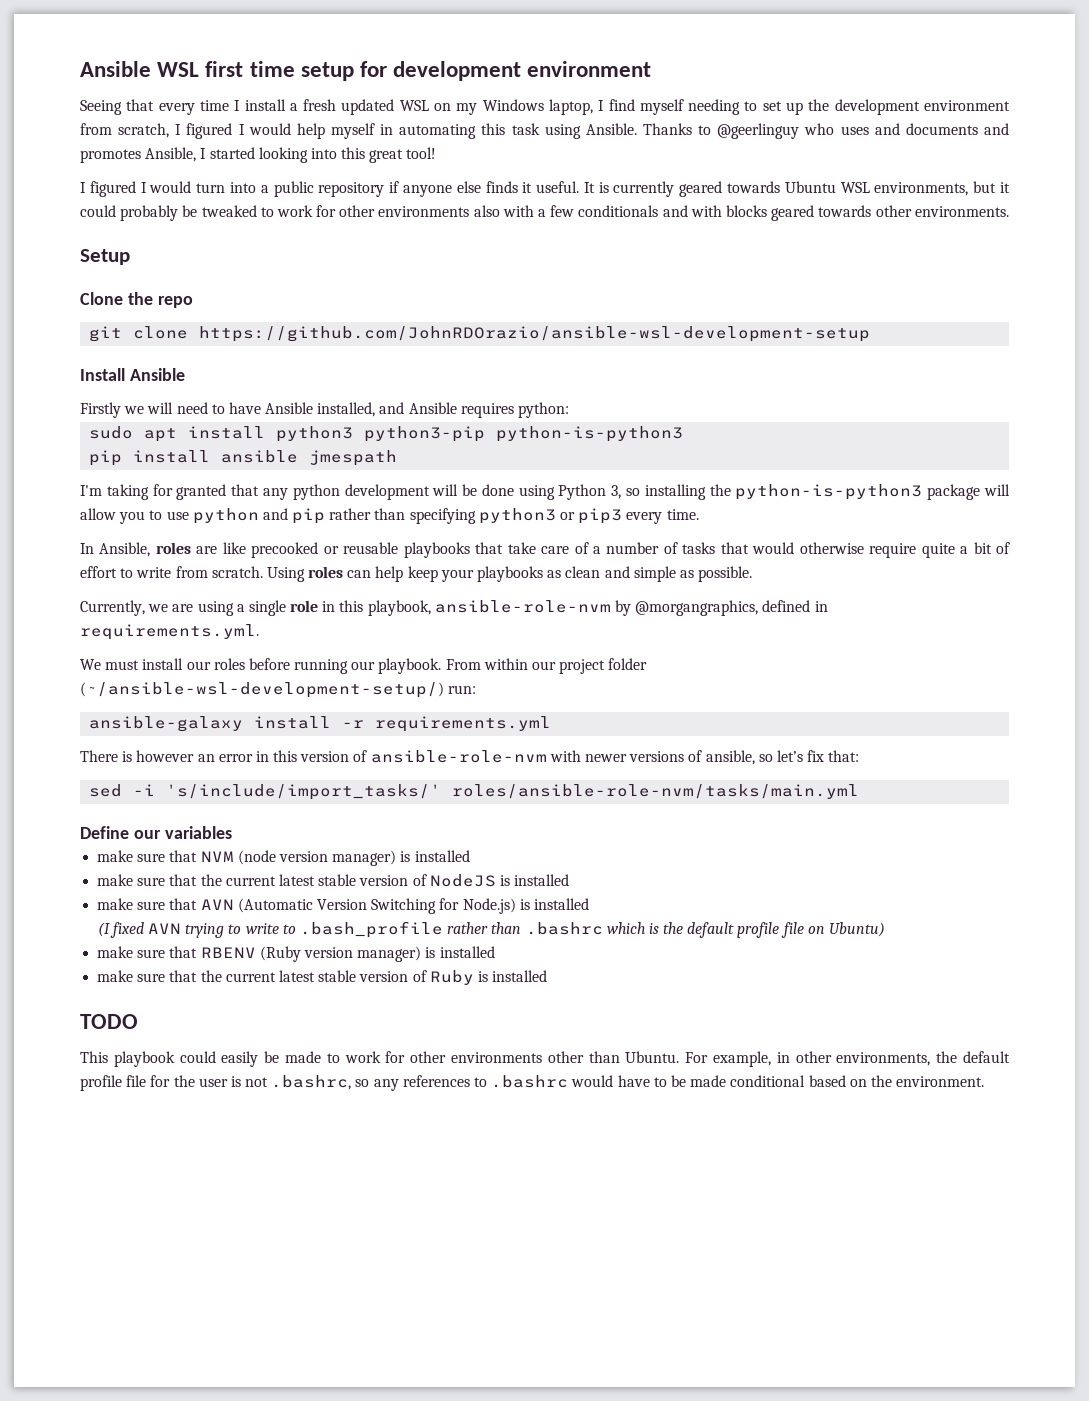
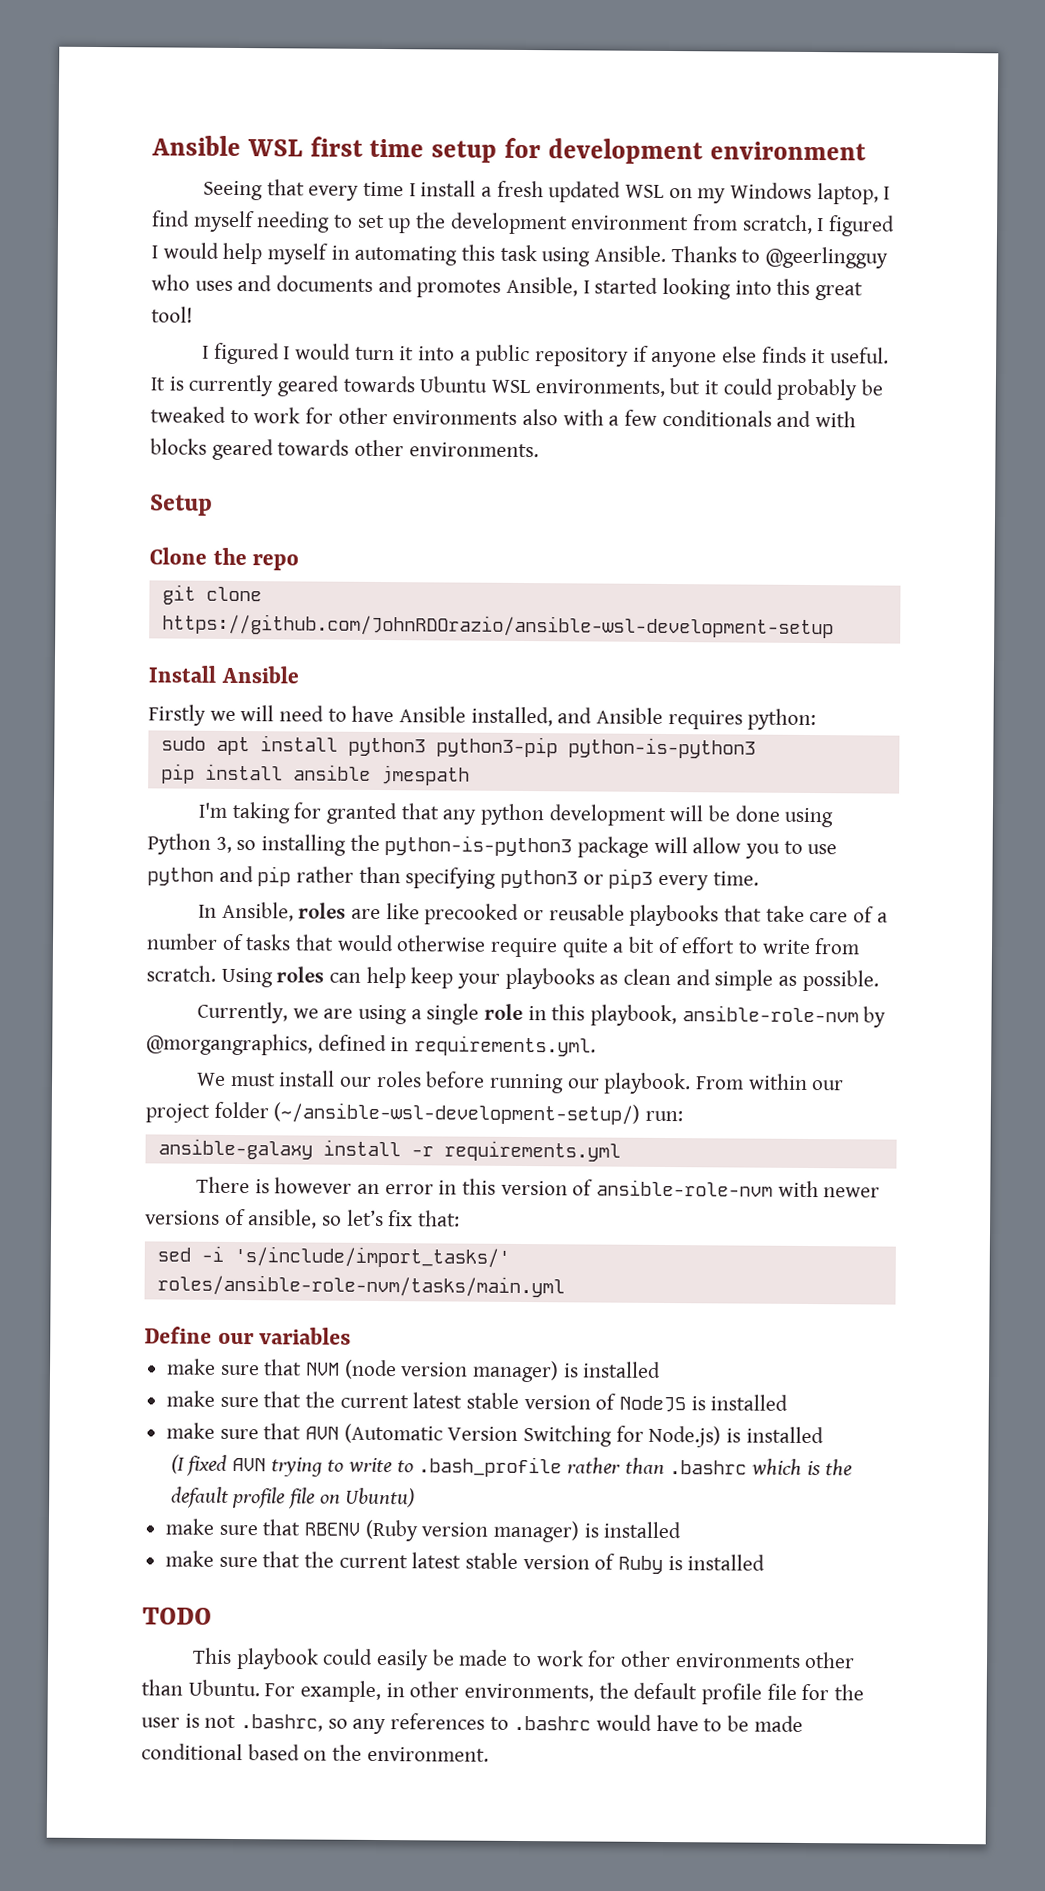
- Thanks to @geerlinguy who uses and documents and promotes Ansible, I started looking into this great tool!
+ Thanks to @geerlingguy who uses and documents and promotes Ansible, I started looking into this great tool!
- I figured I would turn into a public repository if anyone else finds it useful.
+ I figured I would turn it into a public repository if anyone else finds it useful.

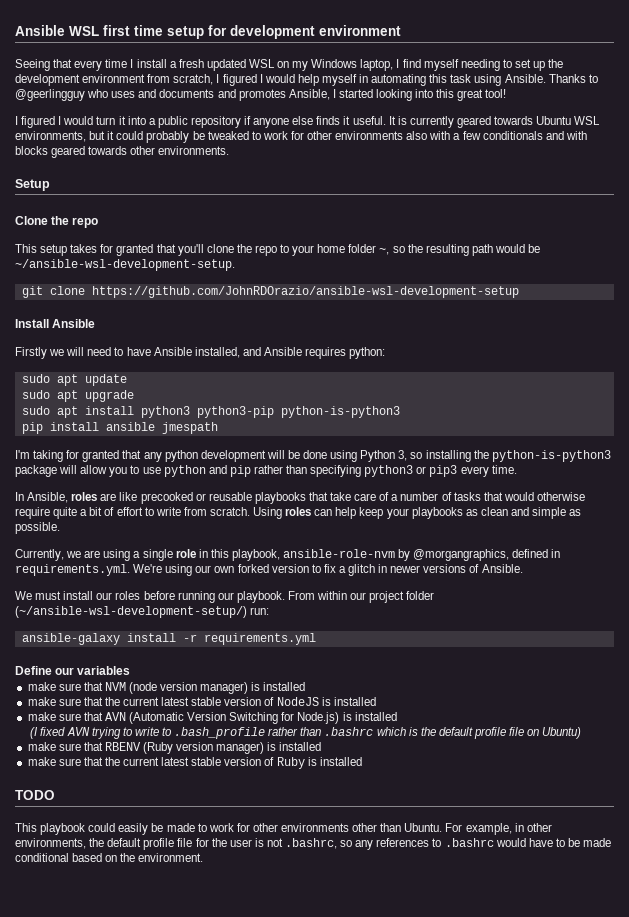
+ This setup takes for granted that you'll clone the repo to your home folder ~, so the resulting path would be ~/ansible-wsl-development-setup.
+ sudo apt update
+ sudo apt upgrade
- Currently, we are using a single role in this playbook, ansible-role-nvm by @morgangraphics, defined in requirements.yml.
+ Currently, we are using a single role in this playbook, ansible-role-nvm by @morgangraphics, defined in requirements.yml. We're using our own forked version to fix a glitch in newer versions of Ansible.
- There is however an error in this version of ansible-role-nvm with newer versions of ansible, so let’s fix that:
- sed -i 's/include/import_tasks/' roles/ansible-role-nvm/tasks/main.yml

